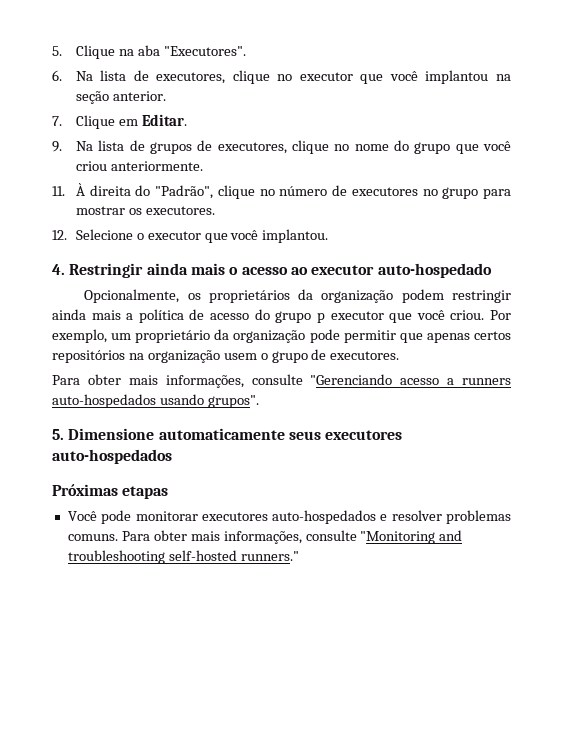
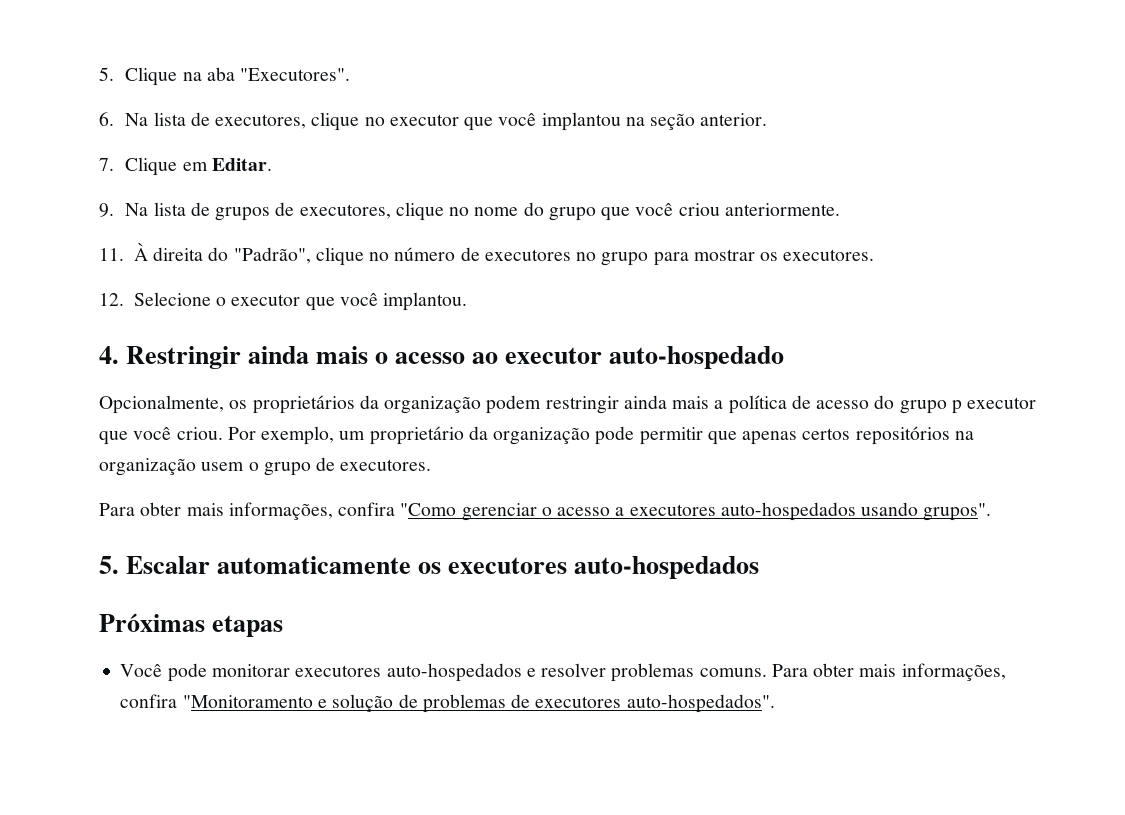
- Para obter mais informações, consulte "Gerenciando acesso a runners auto-hospedados usando grupos".
+ Para obter mais informações, confira "Como gerenciar o acesso a executores auto-hospedados usando grupos".
- 5. Dimensione automaticamente seus executores auto-hospedados
+ 5. Escalar automaticamente os executores auto-hospedados
- Para obter mais informações, consulte "Monitoring and troubleshooting self-hosted runners."
+ Para obter mais informações, confira "Monitoramento e solução de problemas de executores auto-hospedados".

